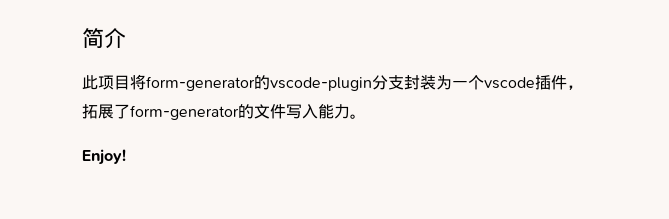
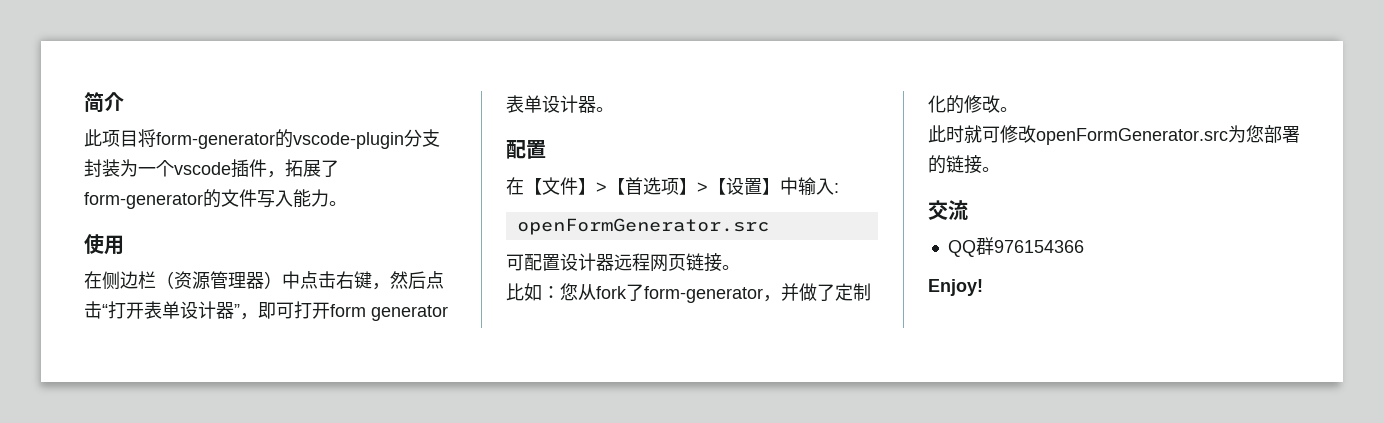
+ 使用
+ 在侧边栏（资源管理器）中点击右键，然后点击“打开表单设计器”，即可打开form generator表单设计器。
+ 配置
+ 在【文件】>【首选项】>【设置】中输入:
+ openFormGenerator.src
+ 可配置设计器远程网页链接。
+ 比如：您从fork了form-generator，并做了定制化的修改。
+ 此时就可修改openFormGenerator.src为您部署的链接。
+ 交流
+ QQ群976154366

